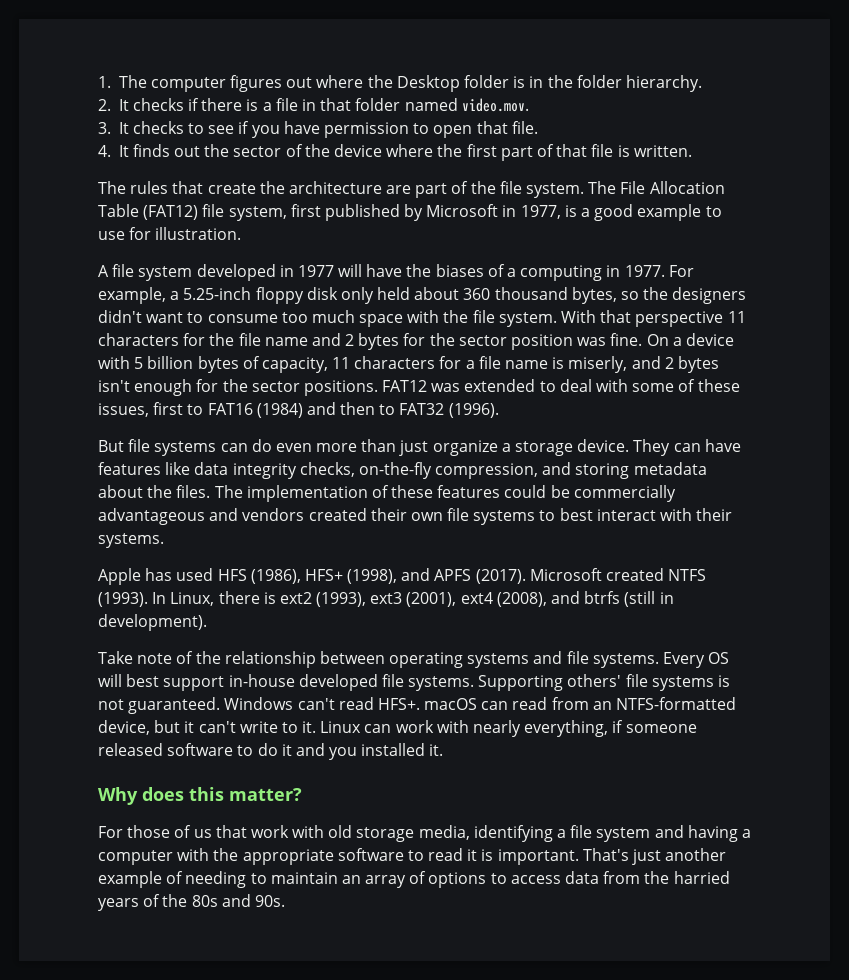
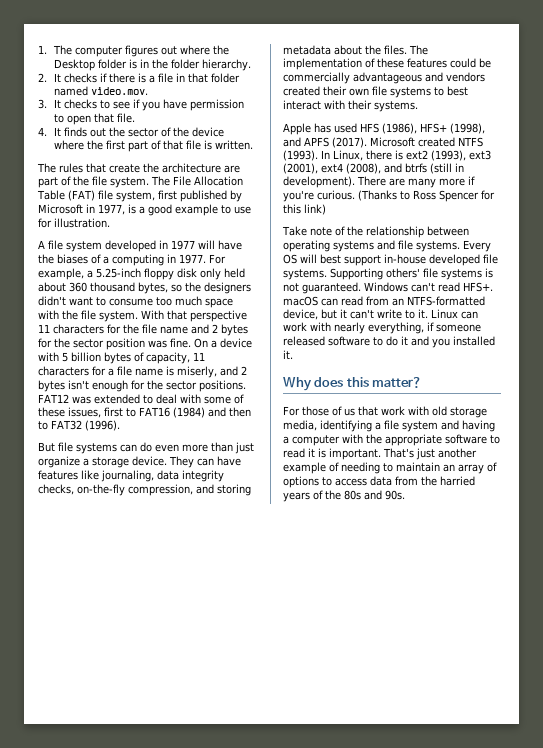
- The File Allocation Table (FAT12) file system, first published by Microsoft in 1977, is a good example to use for illustration.
+ The File Allocation Table (FAT) file system, first published by Microsoft in 1977, is a good example to use for illustration.
- They can have features like data integrity checks, on-the-fly compression, and storing metadata about the files.
+ They can have features like journaling, data integrity checks, on-the-fly compression, and storing metadata about the files.
+ There are many more if you're curious. (Thanks to Ross Spencer for this link)

